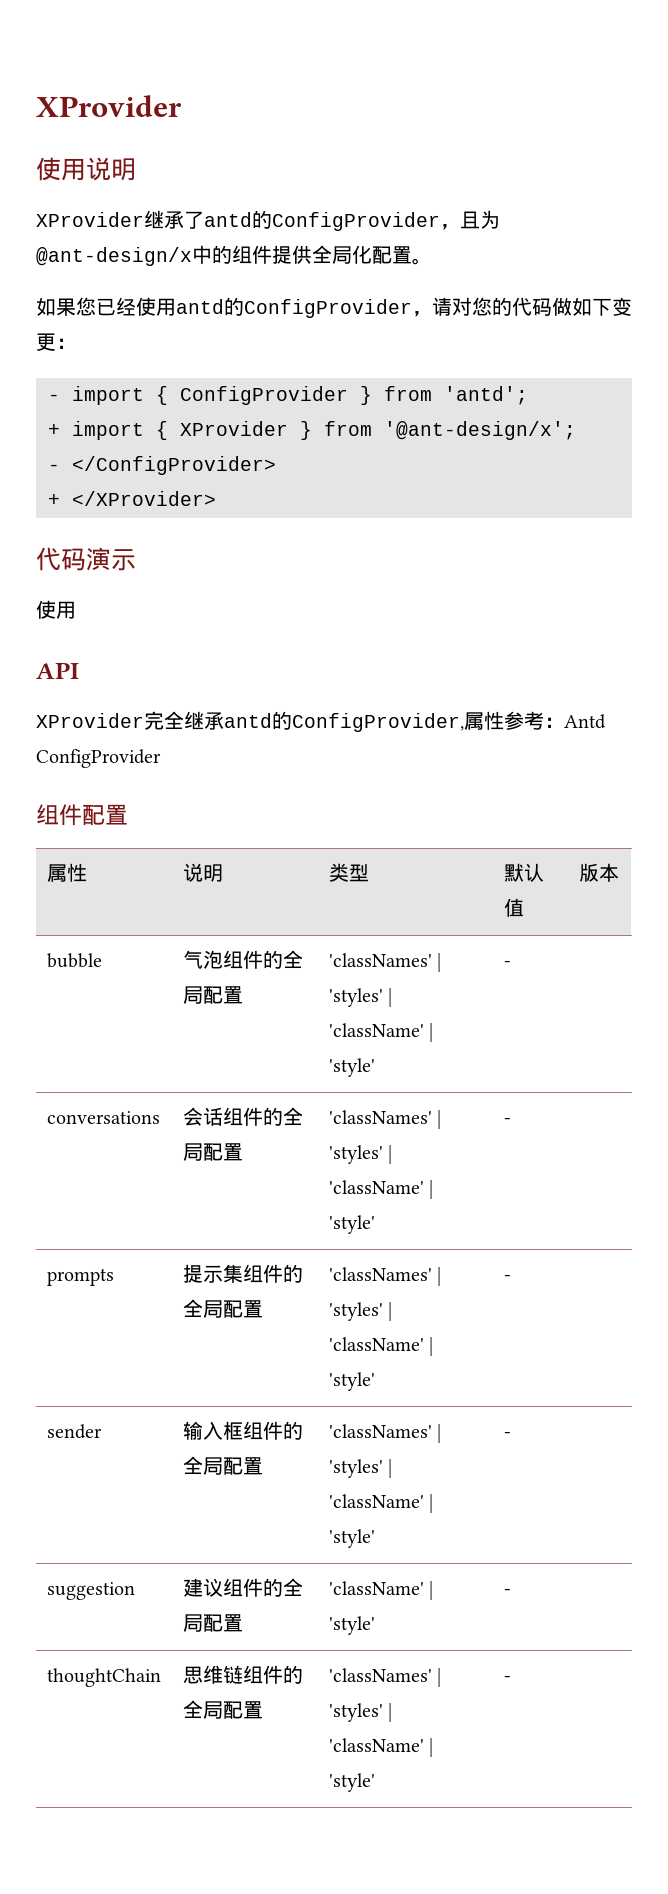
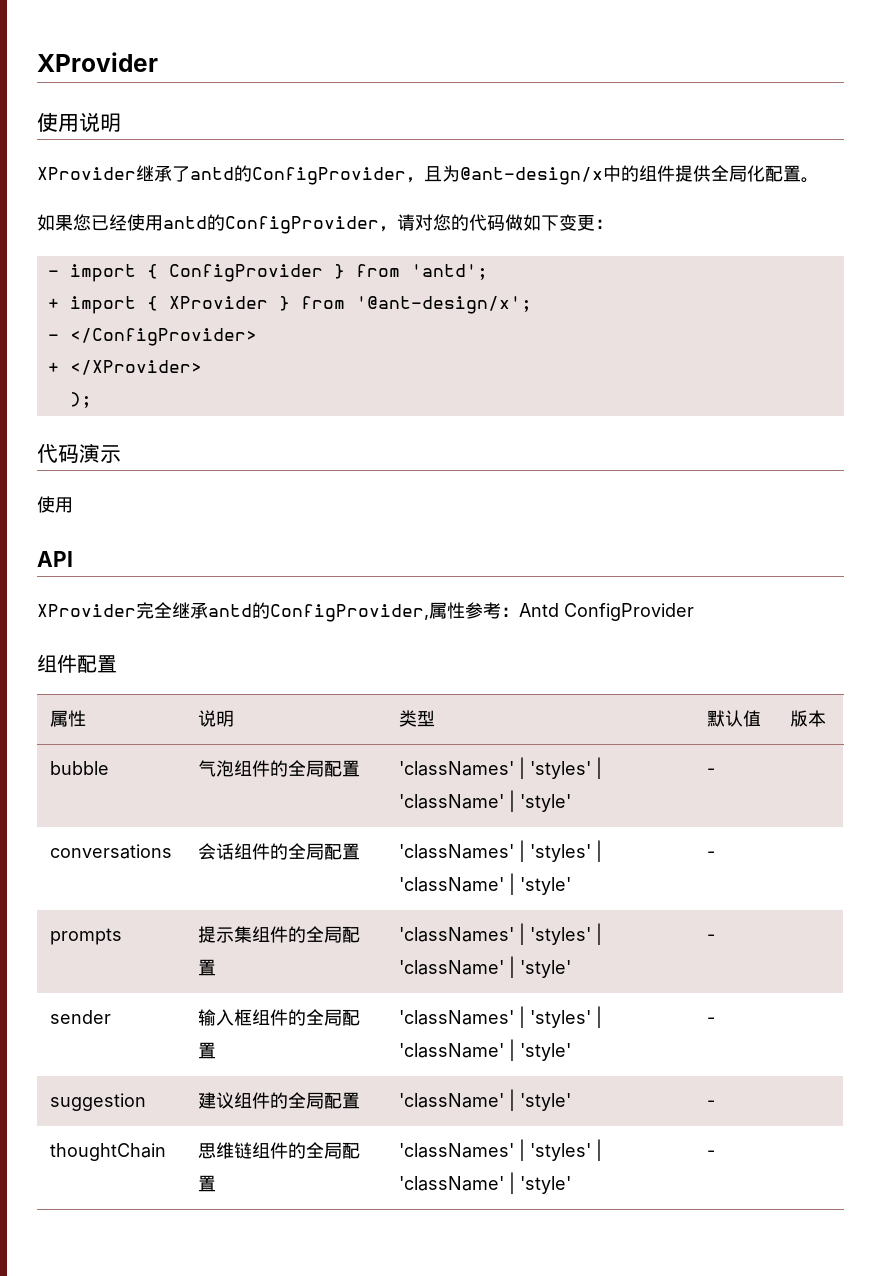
+ );

